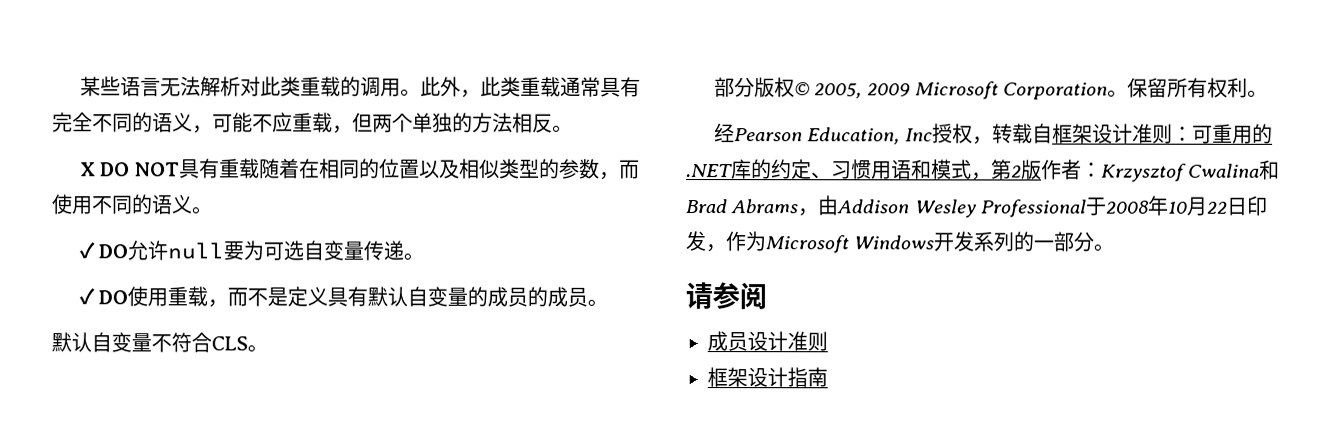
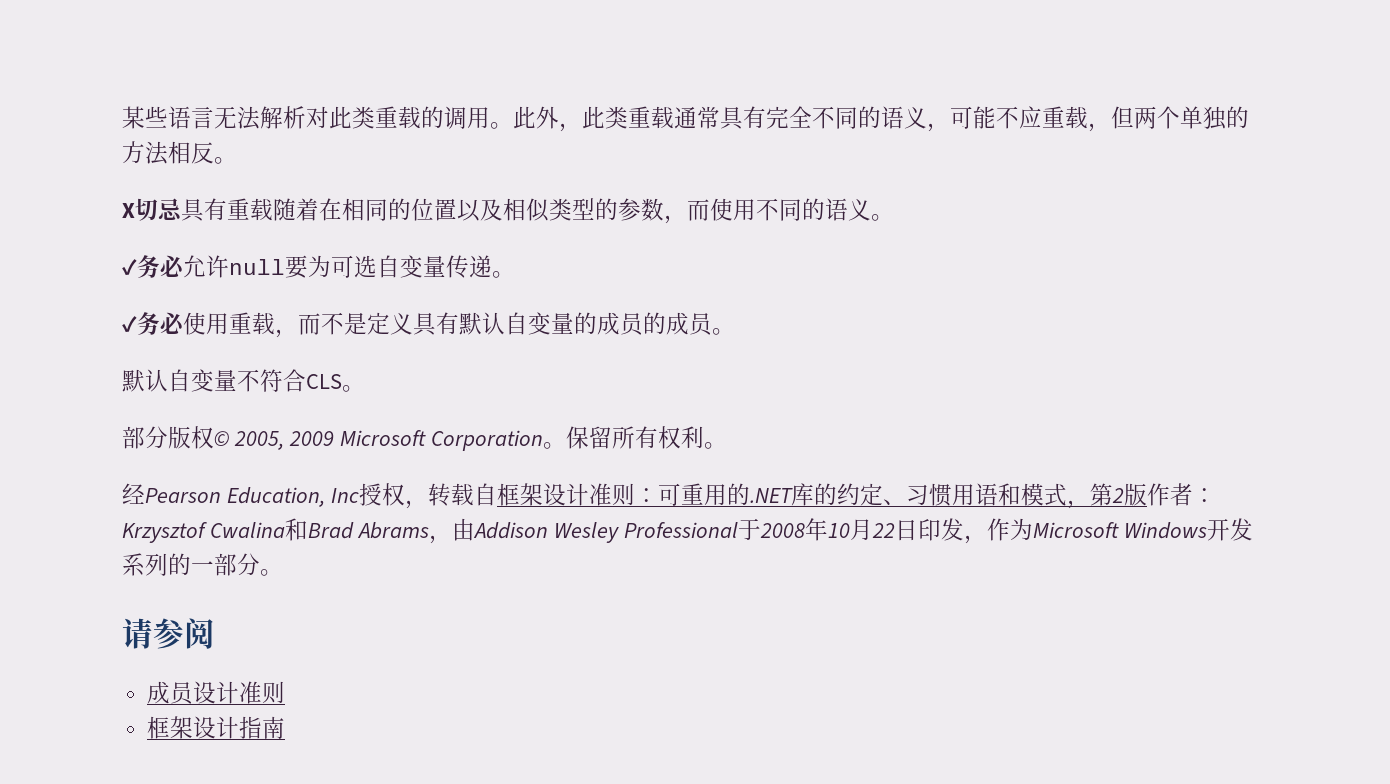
- X DO NOT具有重载随着在相同的位置以及相似类型的参数，而使用不同的语义。
+ X切忌具有重载随着在相同的位置以及相似类型的参数，而使用不同的语义。
- ✓ DO允许null要为可选自变量传递。
+ ✓务必允许null要为可选自变量传递。
- ✓ DO使用重载，而不是定义具有默认自变量的成员的成员。
+ ✓务必使用重载，而不是定义具有默认自变量的成员的成员。

